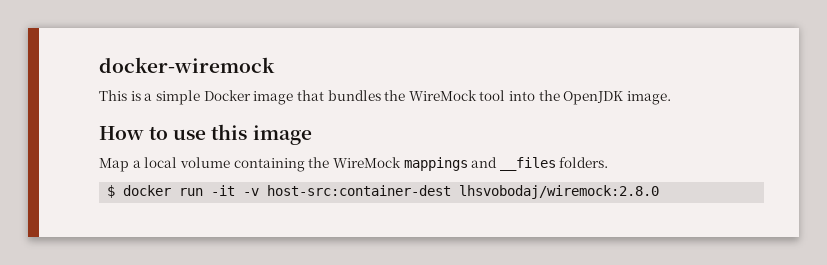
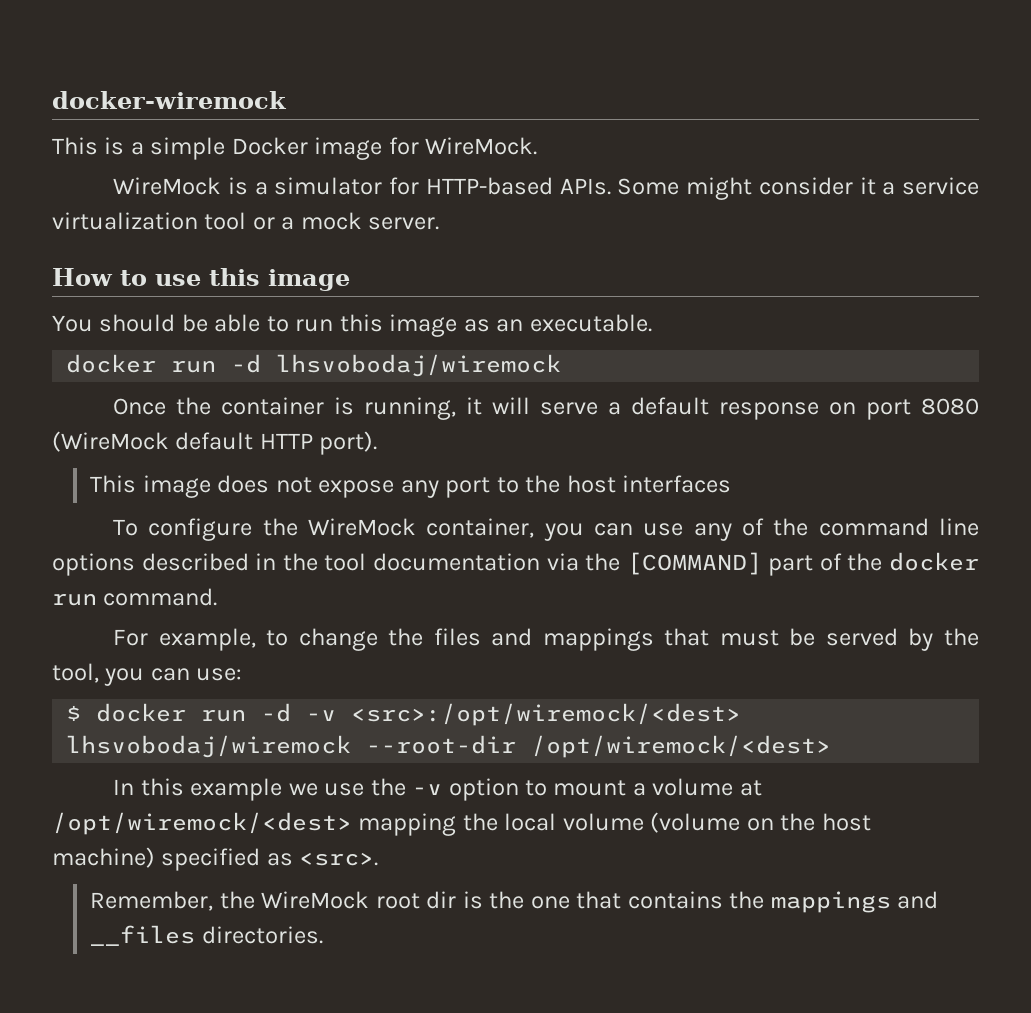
- This is a simple Docker image that bundles the WireMock tool into the OpenJDK image.
+ This is a simple Docker image for WireMock.
+ WireMock is a simulator for HTTP-based APIs. Some might consider it a service virtualization tool or a mock server.
- Map a local volume containing the WireMock mappings and __files folders.
- $ docker run -it -v host-src:container-dest lhsvobodaj/wiremock:2.8.0
+ You should be able to run this image as an executable.
+ docker run -d lhsvobodaj/wiremock
+ Once the container is running, it will serve a default response on port 8080 (WireMock default HTTP port).
+ This image does not expose any port to the host interfaces
+ To configure the WireMock container, you can use any of the command line options described in the tool documentation via the [COMMAND] part of the docker run command.
+ For example, to change the files and mappings that must be served by the tool, you can use:
+ $ docker run -d -v <src>:/opt/wiremock/<dest> lhsvobodaj/wiremock --root-dir /opt/wiremock/<dest>
+ In this example we use the -v option to mount a volume at /opt/wiremock/<dest> mapping the local volume (volume on the host machine) specified as <src>.
+ Remember, the WireMock root dir is the one that contains the mappings and __files directories.

